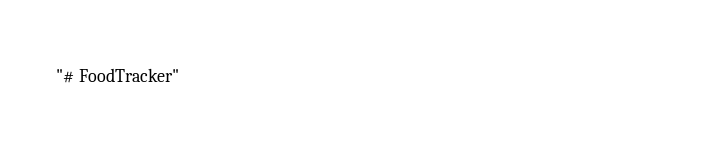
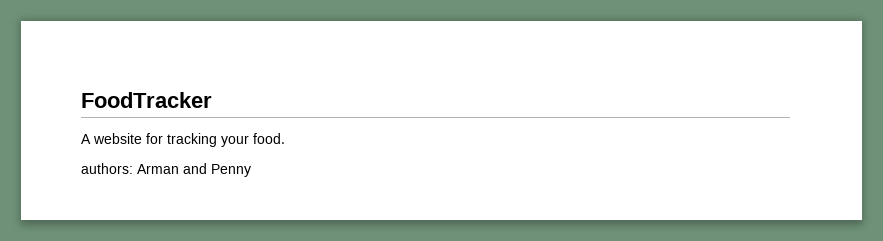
- "# FoodTracker"
+ FoodTracker
+ A website for tracking your food.
+ authors: Arman and Penny

